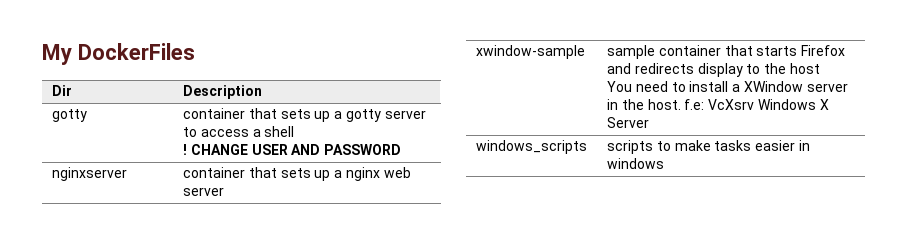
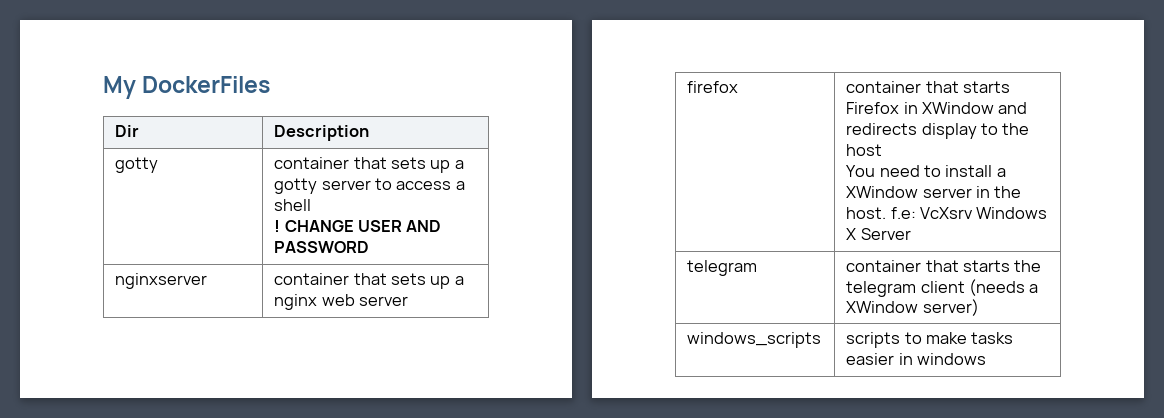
- xwindow-sample | sample container that starts Firefox and redirects display to the host
+ firefox | container that starts Firefox in XWindow and redirects display to the host
+ telegram | container that starts the telegram client (needs a XWindow server)

